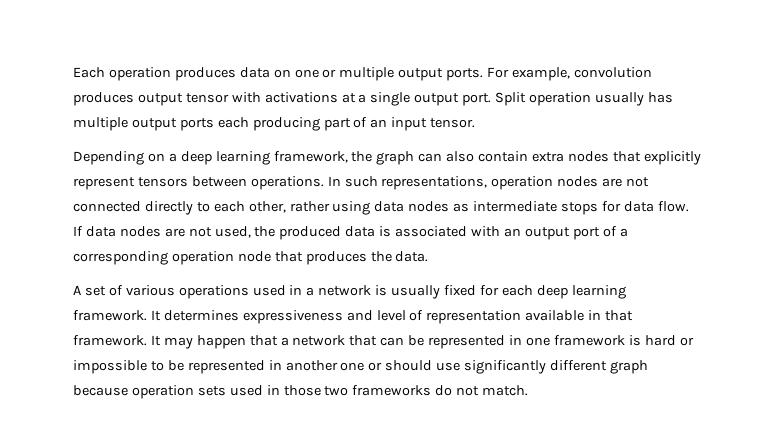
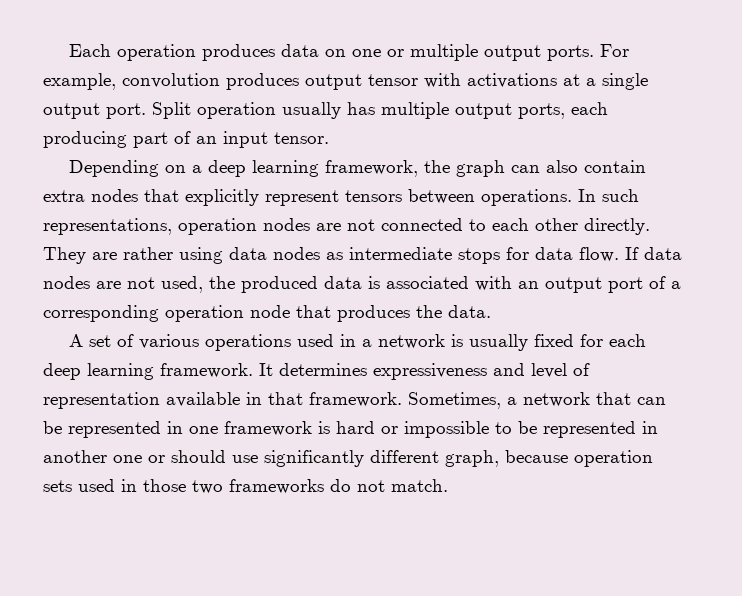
- Split operation usually has multiple output ports each producing part of an input tensor.
+ Split operation usually has multiple output ports, each producing part of an input tensor.
- In such representations, operation nodes are not connected directly to each other, rather using data nodes as intermediate stops for data flow.
+ In such representations, operation nodes are not connected to each other directly. They are rather using data nodes as intermediate stops for data flow.
- It may happen that a network that can be represented in one framework is hard or impossible to be represented in another one or should use significantly different graph because operation sets used in those two frameworks do not match.
+ Sometimes, a network that can be represented in one framework is hard or impossible to be represented in another one or should use significantly different graph, because operation sets used in those two frameworks do not match.

